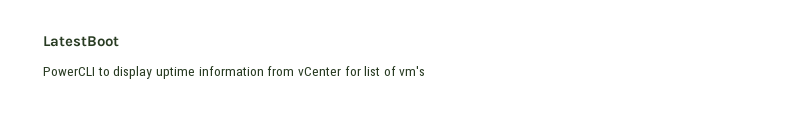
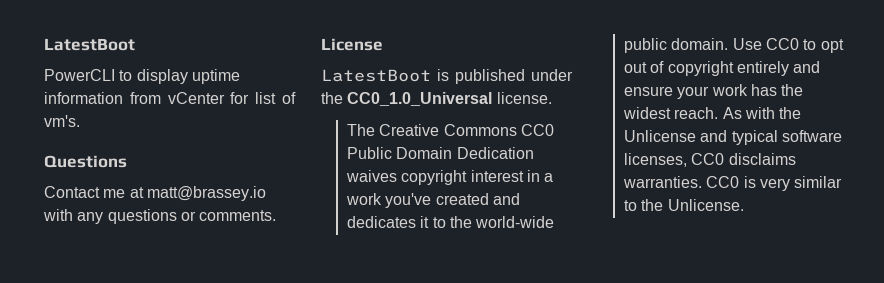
- PowerCLI to display uptime information from vCenter for list of vm's
+ PowerCLI to display uptime information from vCenter for list of vm's.
+ Questions
+ Contact me at matt@brassey.io with any questions or comments.
+ License
+ LatestBoot is published under the CC0_1.0_Universal license.
+ The Creative Commons CC0 Public Domain Dedication waives copyright interest in a work you've created and dedicates it to the world-wide public domain. Use CC0 to opt out of copyright entirely and ensure your work has the widest reach. As with the Unlicense and typical software licenses, CC0 disclaims warranties. CC0 is very similar to the Unlicense.

